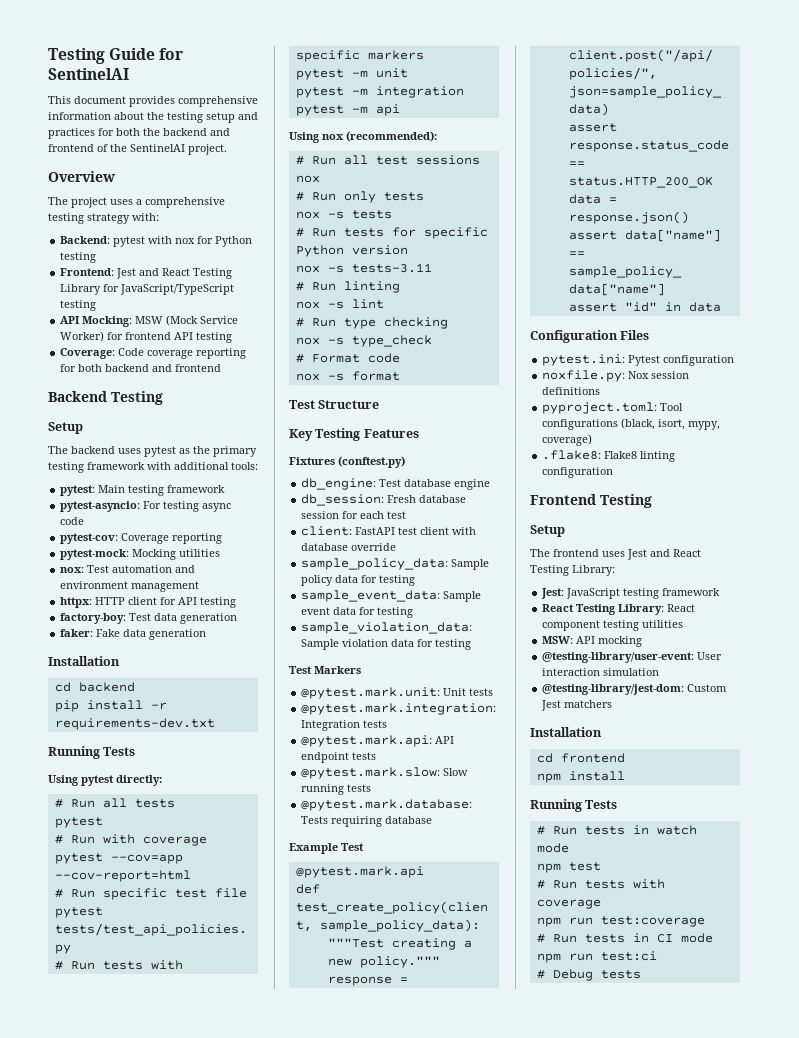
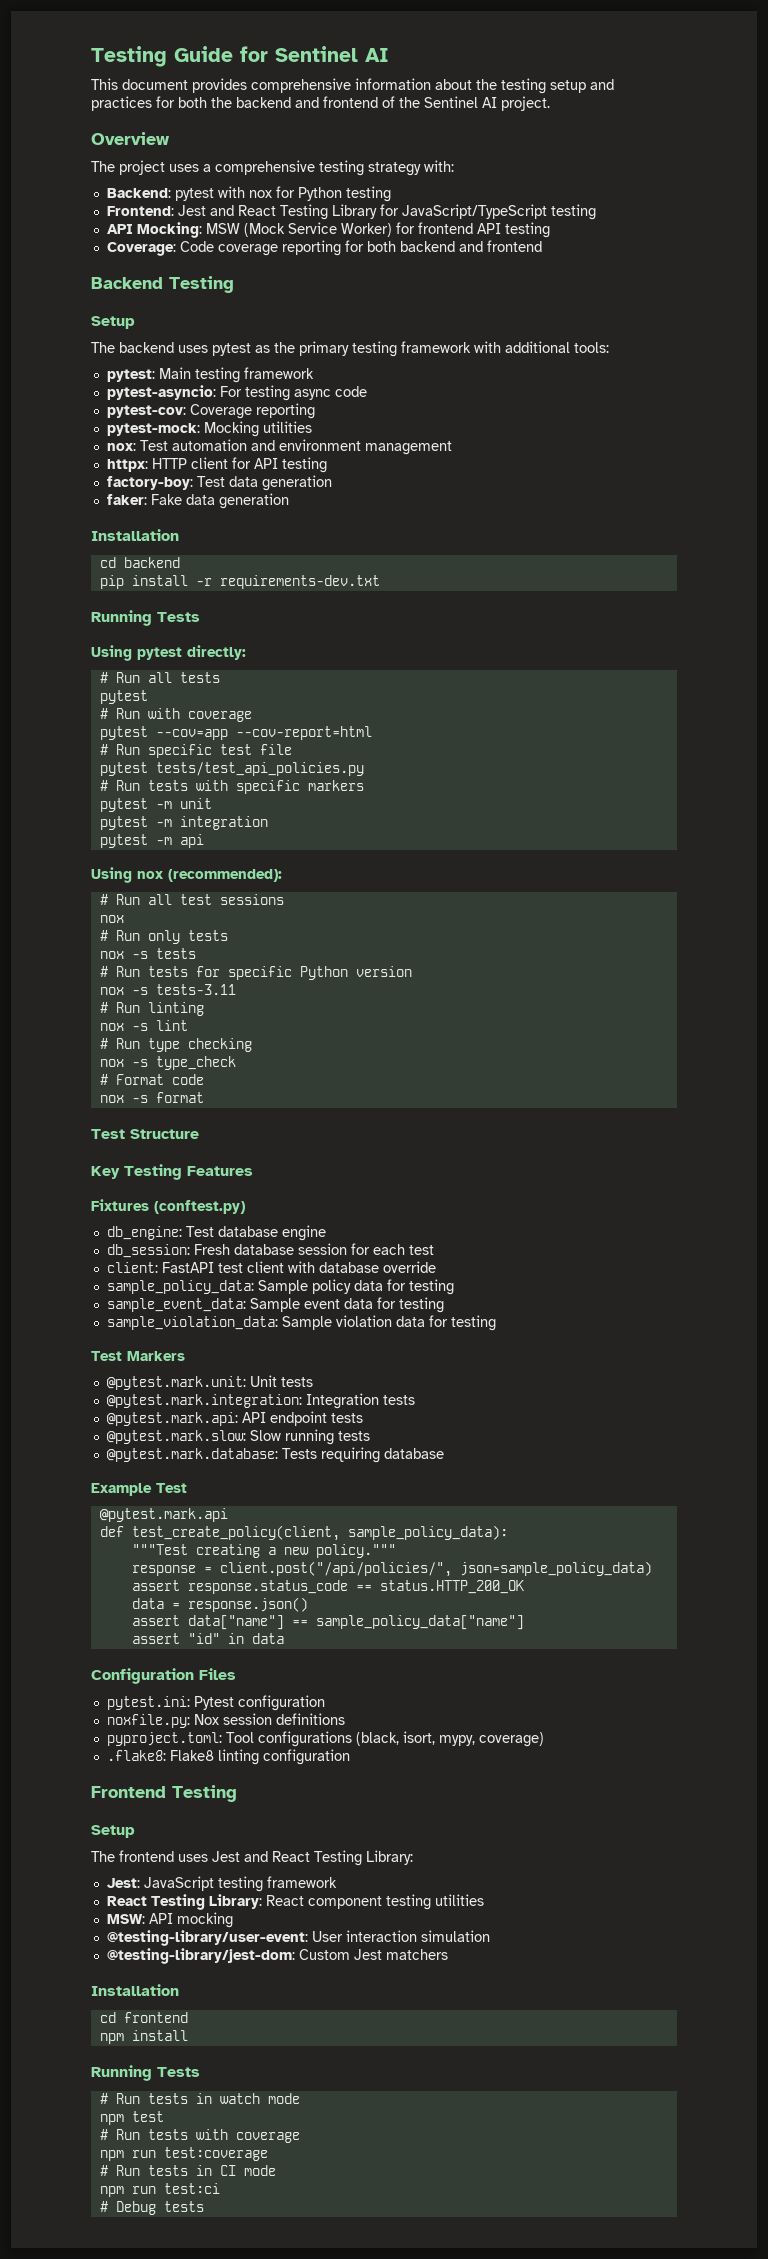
- Testing Guide for SentinelAI
+ Testing Guide for Sentinel AI
- This document provides comprehensive information about the testing setup and practices for both the backend and frontend of the SentinelAI project.
+ This document provides comprehensive information about the testing setup and practices for both the backend and frontend of the Sentinel AI project.

